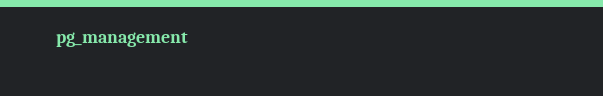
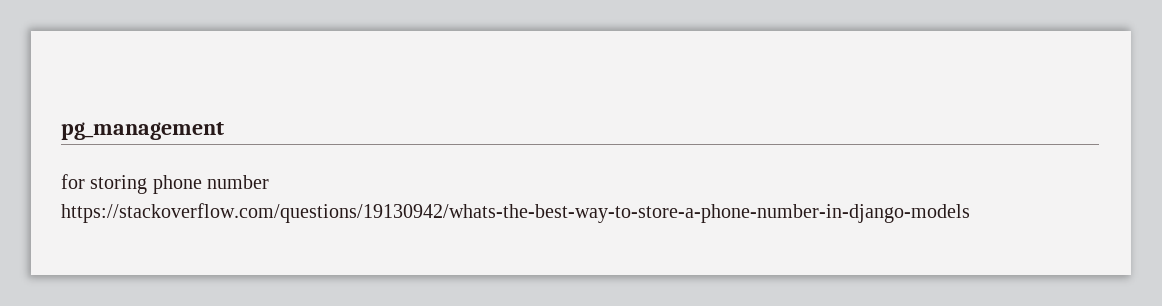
+ for storing phone number https://stackoverflow.com/questions/19130942/whats-the-best-way-to-store-a-phone-number-in-django-models

